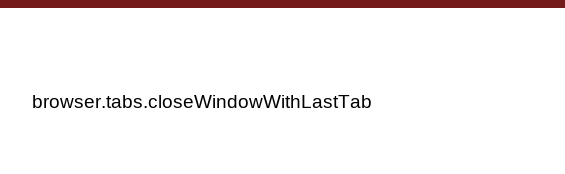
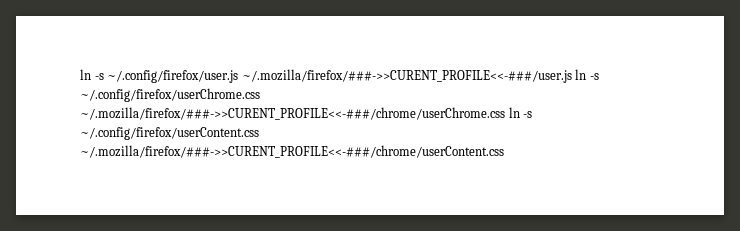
- browser.tabs.closeWindowWithLastTab
+ ln -s ~/.config/firefox/user.js ~/.mozilla/firefox/###->>CURENT_PROFILE<<-###/user.js ln -s ~/.config/firefox/userChrome.css ~/.mozilla/firefox/###->>CURENT_PROFILE<<-###/chrome/userChrome.css ln -s ~/.config/firefox/userContent.css ~/.mozilla/firefox/###->>CURENT_PROFILE<<-###/chrome/userContent.css

